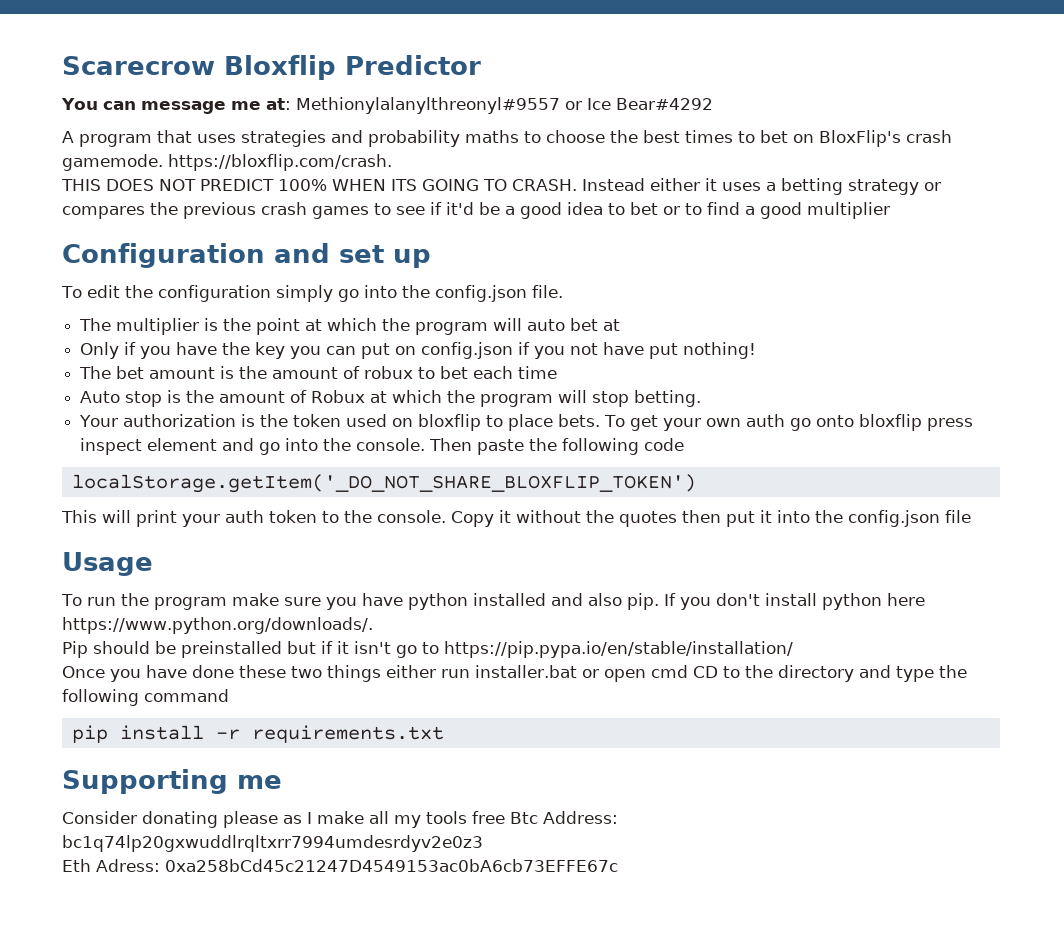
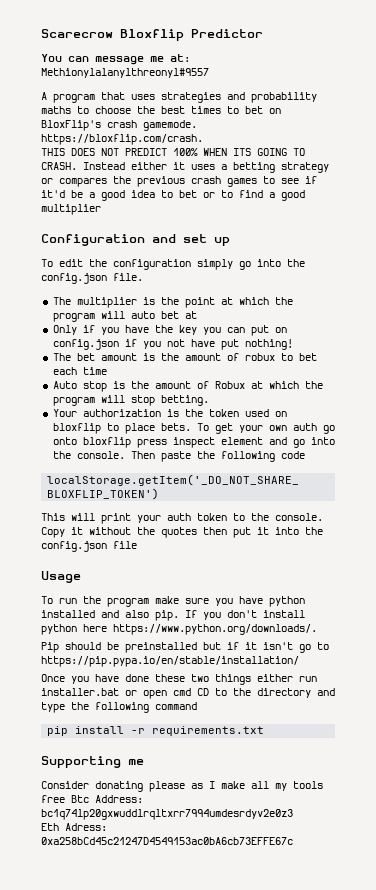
- You can message me at: Methionylalanylthreonyl#9557 or Ice Bear#4292
+ You can message me at: Methionylalanylthreonyl#9557

